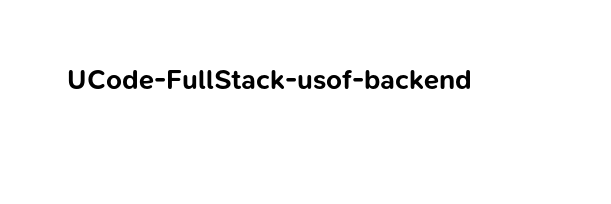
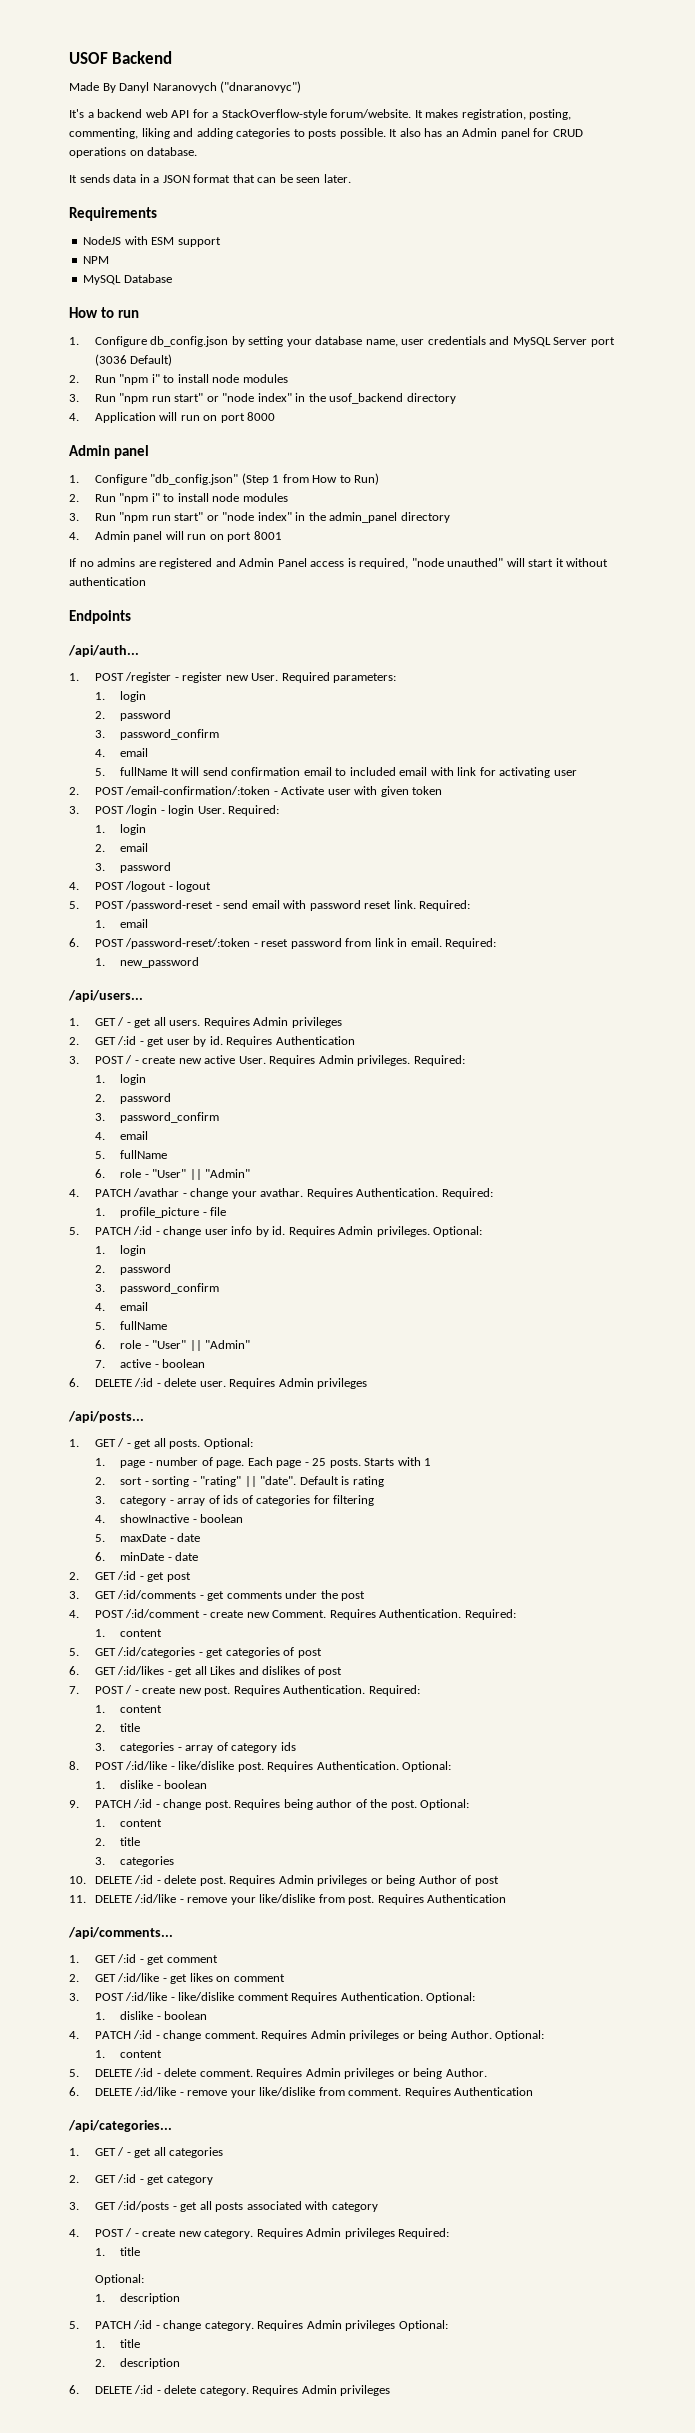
- UCode-FullStack-usof-backend
+ USOF Backend
+ Made By Danyl Naranovych ("dnaranovyc")
+ It's a backend web API for a StackOverflow-style forum/website. It makes registration, posting, commenting, liking and adding categories to posts possible. It also has an Admin panel for CRUD operations on database.
+ It sends data in a JSON format that can be seen later.
+ Requirements
+ NodeJS with ESM support
+ NPM
+ MySQL Database
+ How to run
+ 1. Configure db_config.json by setting your database name, user credentials and MySQL Server port (3036 Default)
+ 2. Run "npm i" to install node modules
+ 3. Run "npm run start" or "node index" in the usof_backend directory
+ 4. Application will run on port 8000
+ Admin panel
+ 1. Configure "db_config.json" (Step 1 from How to Run)
+ 2. Run "npm i" to install node modules
+ 3. Run "npm run start" or "node index" in the admin_panel directory
+ 4. Admin panel will run on port 8001
+ If no admins are registered and Admin Panel access is required, "node unauthed" will start it without authentication
+ Endpoints
+ /api/auth...
+ 1. POST /register - register new User. Required parameters:
+ 1. login
+ 2. password
+ 3. password_confirm
+ 4. email
+ 5. fullName It will send confirmation email to included email with link for activating user
+ 2. POST /email-confirmation/:token - Activate user with given token
+ 3. POST /login - login User. Required:
+ 1. login
+ 2. email
+ 3. password
+ 4. POST /logout - logout
+ 5. POST /password-reset - send email with password reset link. Required:
+ 1. email
+ 6. POST /password-reset/:token - reset password from link in email. Required:
+ 1. new_password
+ /api/users...
+ 1. GET / - get all users. Requires Admin privileges
+ 2. GET /:id - get user by id. Requires Authentication
+ 3. POST / - create new active User. Requires Admin privileges. Required:
+ 1. login
+ 2. password
+ 3. password_confirm
+ 4. email
+ 5. fullName
+ 6. role - "User" || "Admin"
+ 4. PATCH /avathar - change your avathar. Requires Authentication. Required:
+ 1. profile_picture - file
+ 5. PATCH /:id - change user info by id. Requires Admin privileges. Optional:
+ 1. login
+ 2. password
+ 3. password_confirm
+ 4. email
+ 5. fullName
+ 6. role - "User" || "Admin"
+ 7. active - boolean
+ 6. DELETE /:id - delete user. Requires Admin privileges
+ /api/posts...
+ 1. GET / - get all posts. Optional:
+ 1. page - number of page. Each page - 25 posts. Starts with 1
+ 2. sort - sorting - "rating" || "date". Default is rating
+ 3. category - array of ids of categories for filtering
+ 4. showInactive - boolean
+ 5. maxDate - date
+ 6. minDate - date
+ 2. GET /:id - get post
+ 3. GET /:id/comments - get comments under the post
+ 4. POST /:id/comment - create new Comment. Requires Authentication. Required:
+ 1. content
+ 5. GET /:id/categories - get categories of post
+ 6. GET /:id/likes - get all Likes and dislikes of post
+ 7. POST / - create new post. Requires Authentication. Required:
+ 1. content
+ 2. title
+ 3. categories - array of category ids
+ 8. POST /:id/like - like/dislike post. Requires Authentication. Optional:
+ 1. dislike - boolean
+ 9. PATCH /:id - change post. Requires being author of the post. Optional:
+ 1. content
+ 2. title
+ 3. categories
+ 10. DELETE /:id - delete post. Requires Admin privileges or being Author of post
+ 11. DELETE /:id/like - remove your like/dislike from post. Requires Authentication
+ /api/comments...
+ 1. GET /:id - get comment
+ 2. GET /:id/like - get likes on comment
+ 3. POST /:id/like - like/dislike comment Requires Authentication. Optional:
+ 1. dislike - boolean
+ 4. PATCH /:id - change comment. Requires Admin privileges or being Author. Optional:
+ 1. content
+ 5. DELETE /:id - delete comment. Requires Admin privileges or being Author.
+ 6. DELETE /:id/like - remove your like/dislike from comment. Requires Authentication
+ /api/categories...
+ 1. GET / - get all categories
+ 2. GET /:id - get category
+ 3. GET /:id/posts - get all posts associated with category
+ 4. POST / - create new category. Requires Admin privileges Required:
+ 1. title
+ Optional:
+ 1. description
+ 5. PATCH /:id - change category. Requires Admin privileges Optional:
+ 1. title
+ 2. description
+ 6. DELETE /:id - delete category. Requires Admin privileges

